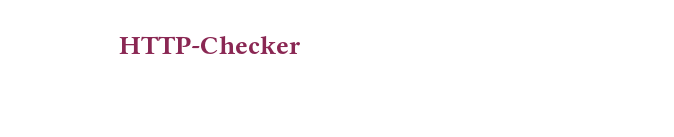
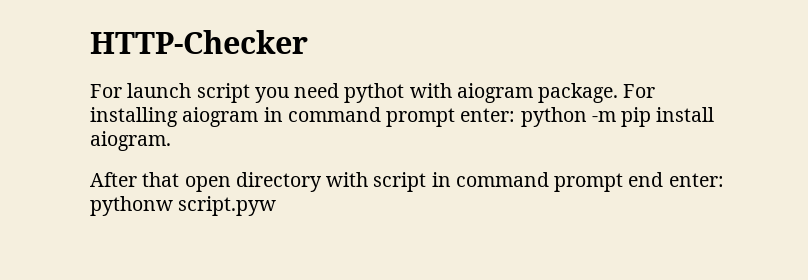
+ For launch script you need pythot with aiogram package. For installing aiogram in command prompt enter: python -m pip install aiogram.
+ After that open directory with script in command prompt end enter: pythonw script.pyw

